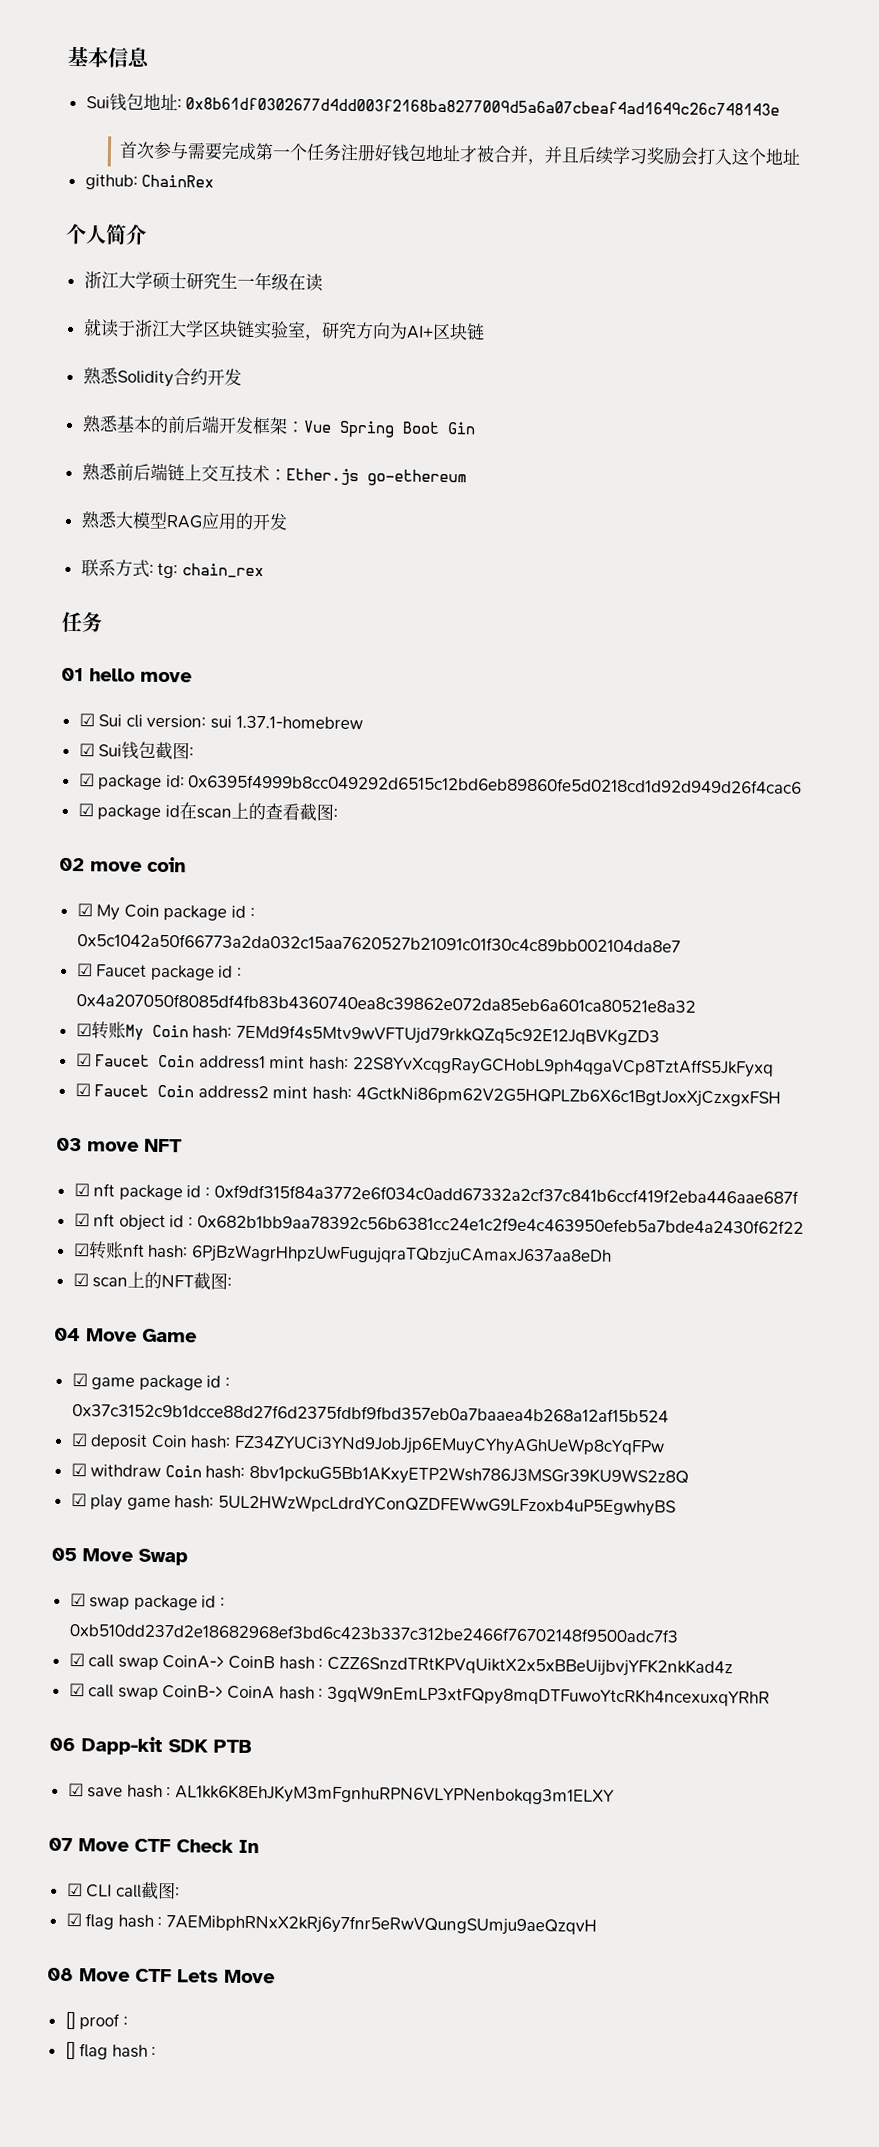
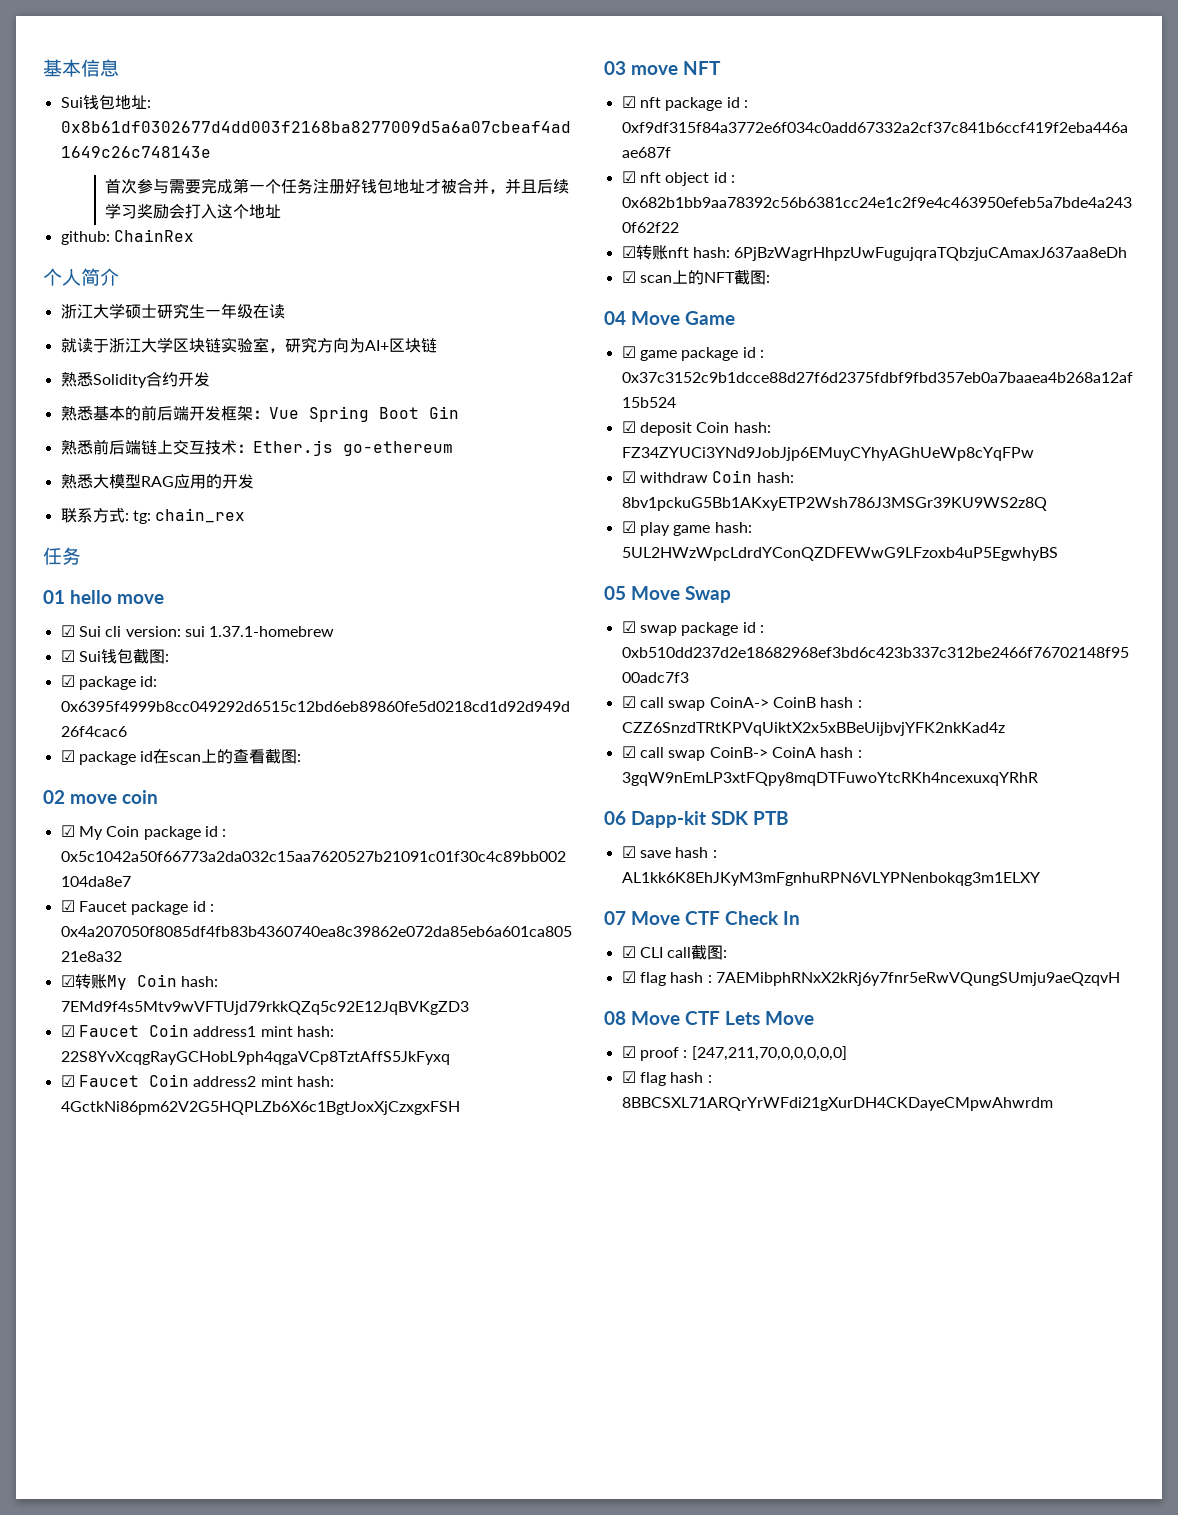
- [] proof :
- [] flag hash :
+ ☑ proof : [247,211,70,0,0,0,0,0]
+ ☑ flag hash : 8BBCSXL71ARQrYrWFdi21gXurDH4CKDayeCMpwAhwrdm

